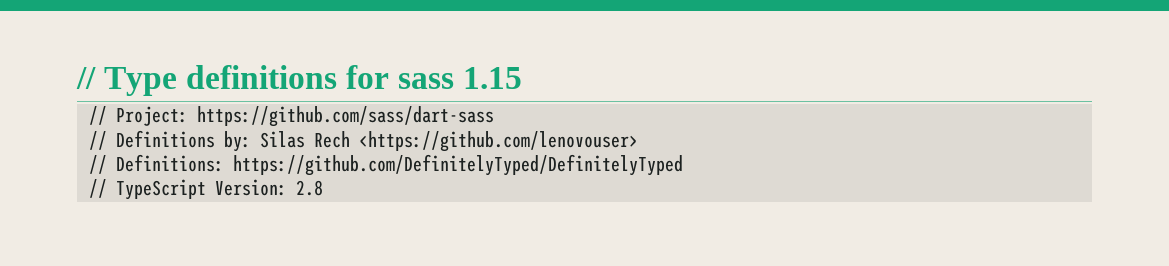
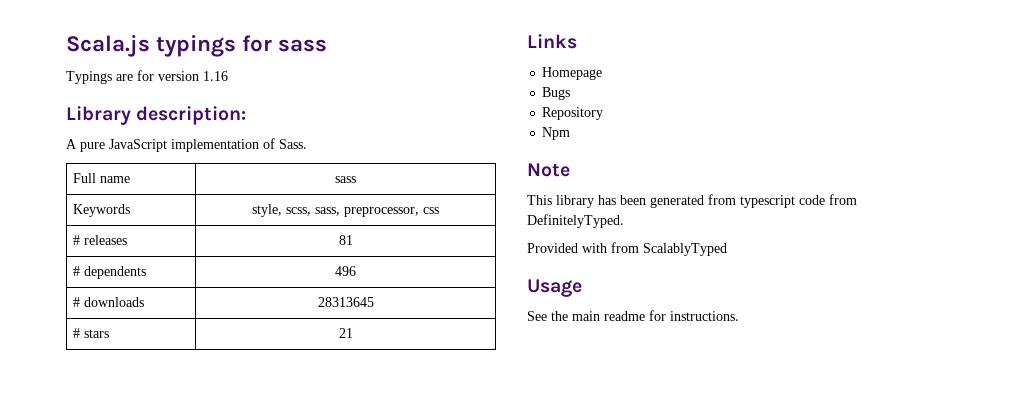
- // Type definitions for sass 1.15
- // Project: https://github.com/sass/dart-sass
- // Definitions by: Silas Rech <https://github.com/lenovouser>
- // Definitions: https://github.com/DefinitelyTyped/DefinitelyTyped
- // TypeScript Version: 2.8
+ Scala.js typings for sass
+ Typings are for version 1.16
+ Library description:
+ A pure JavaScript implementation of Sass.
+ Full name | sass
+ Keywords | style, scss, sass, preprocessor, css
+ # releases | 81
+ # dependents | 496
+ # downloads | 28313645
+ # stars | 21
+ Links
+ Homepage
+ Bugs
+ Repository
+ Npm
+ Note
+ This library has been generated from typescript code from DefinitelyTyped.
+ Provided with from ScalablyTyped
+ Usage
+ See the main readme for instructions.

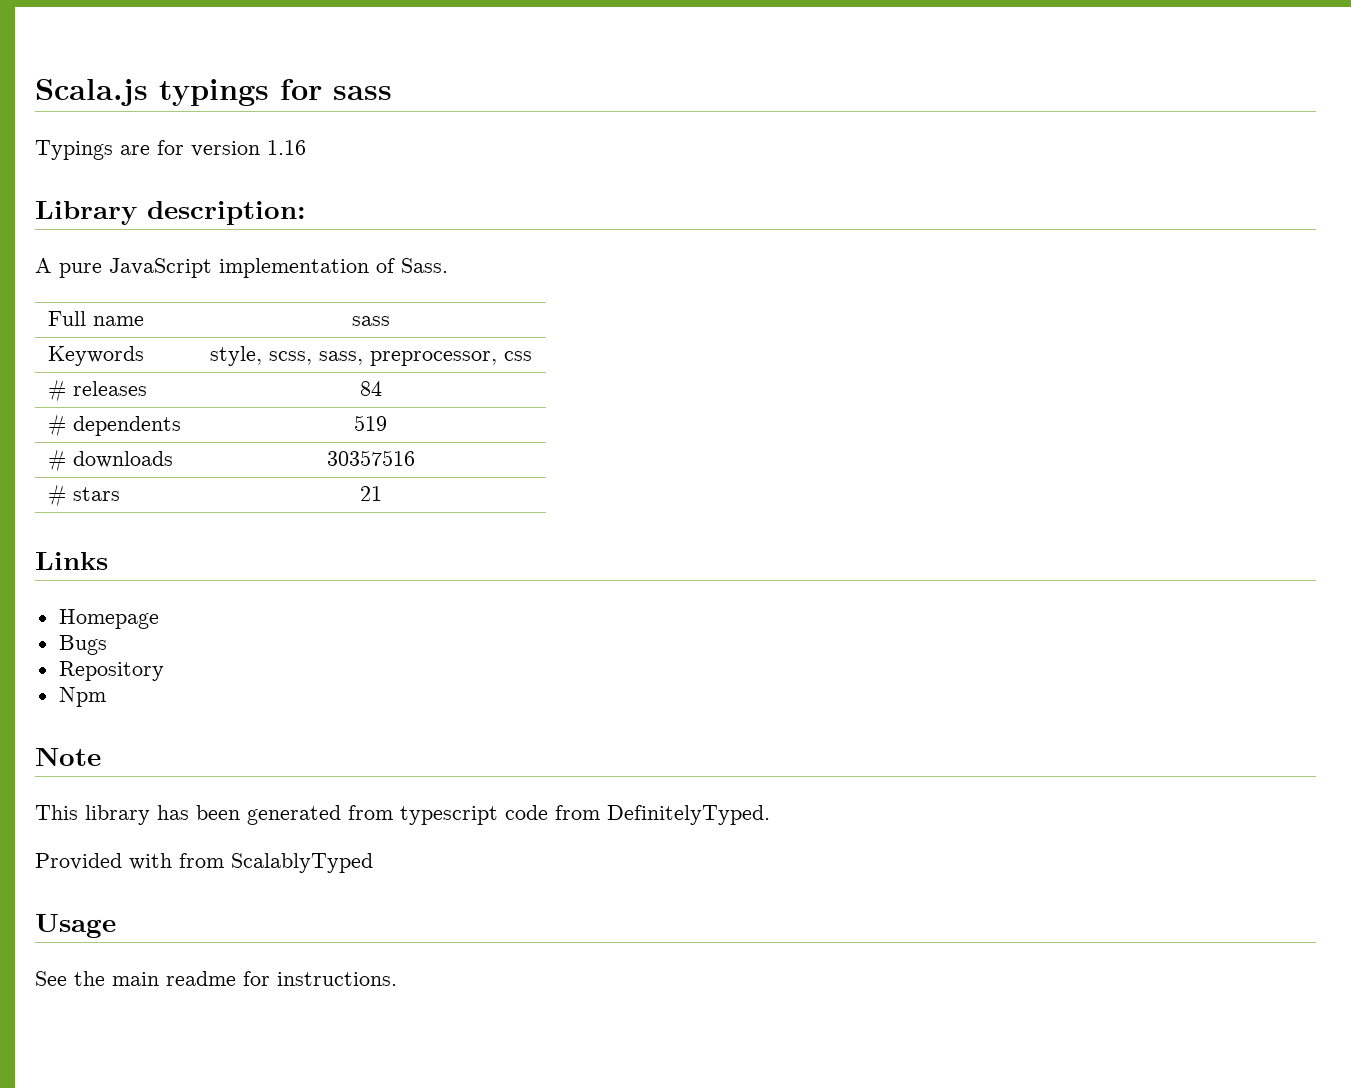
- # releases | 81
+ # releases | 84
- # dependents | 496
+ # dependents | 519
- # downloads | 28313645
+ # downloads | 30357516

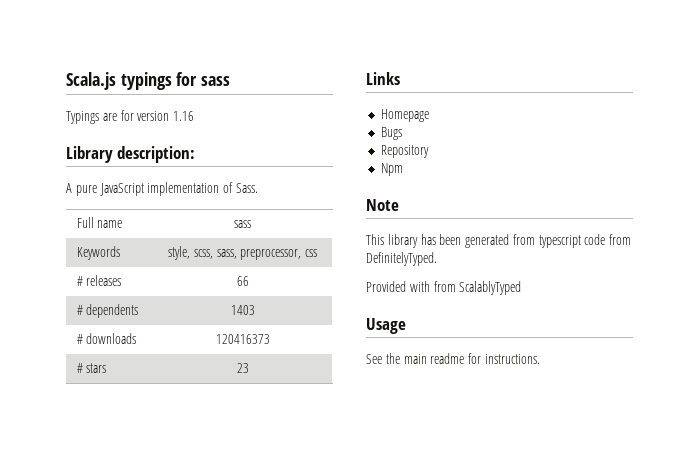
- # releases | 84
+ # releases | 66
- # dependents | 519
+ # dependents | 1403
- # downloads | 30357516
+ # downloads | 120416373
- # stars | 21
+ # stars | 23

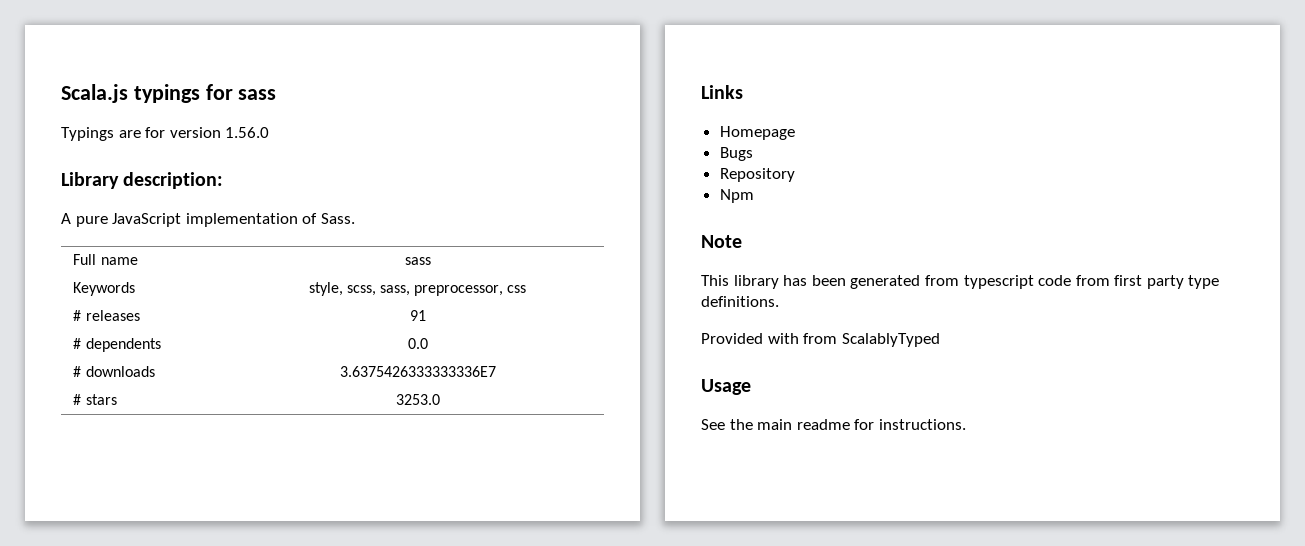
- Typings are for version 1.16
+ Typings are for version 1.56.0
- # releases | 66
+ # releases | 91
- # dependents | 1403
+ # dependents | 0.0
- # downloads | 120416373
+ # downloads | 3.6375426333333336E7
- # stars | 23
+ # stars | 3253.0
- This library has been generated from typescript code from DefinitelyTyped.
+ This library has been generated from typescript code from first party type definitions.

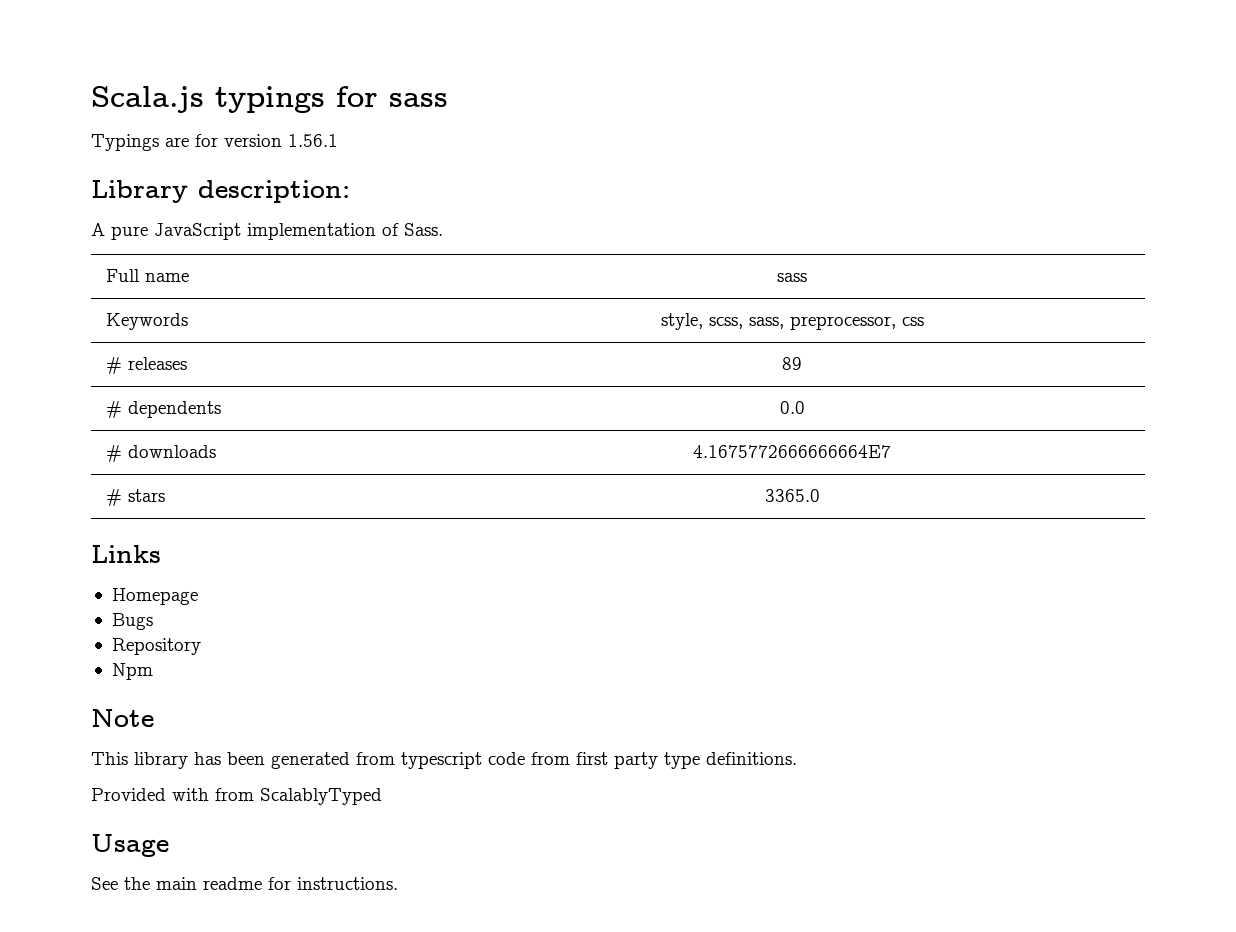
- Typings are for version 1.56.0
+ Typings are for version 1.56.1
- # releases | 91
+ # releases | 89
- # downloads | 3.6375426333333336E7
+ # downloads | 4.1675772666666664E7
- # stars | 3253.0
+ # stars | 3365.0

